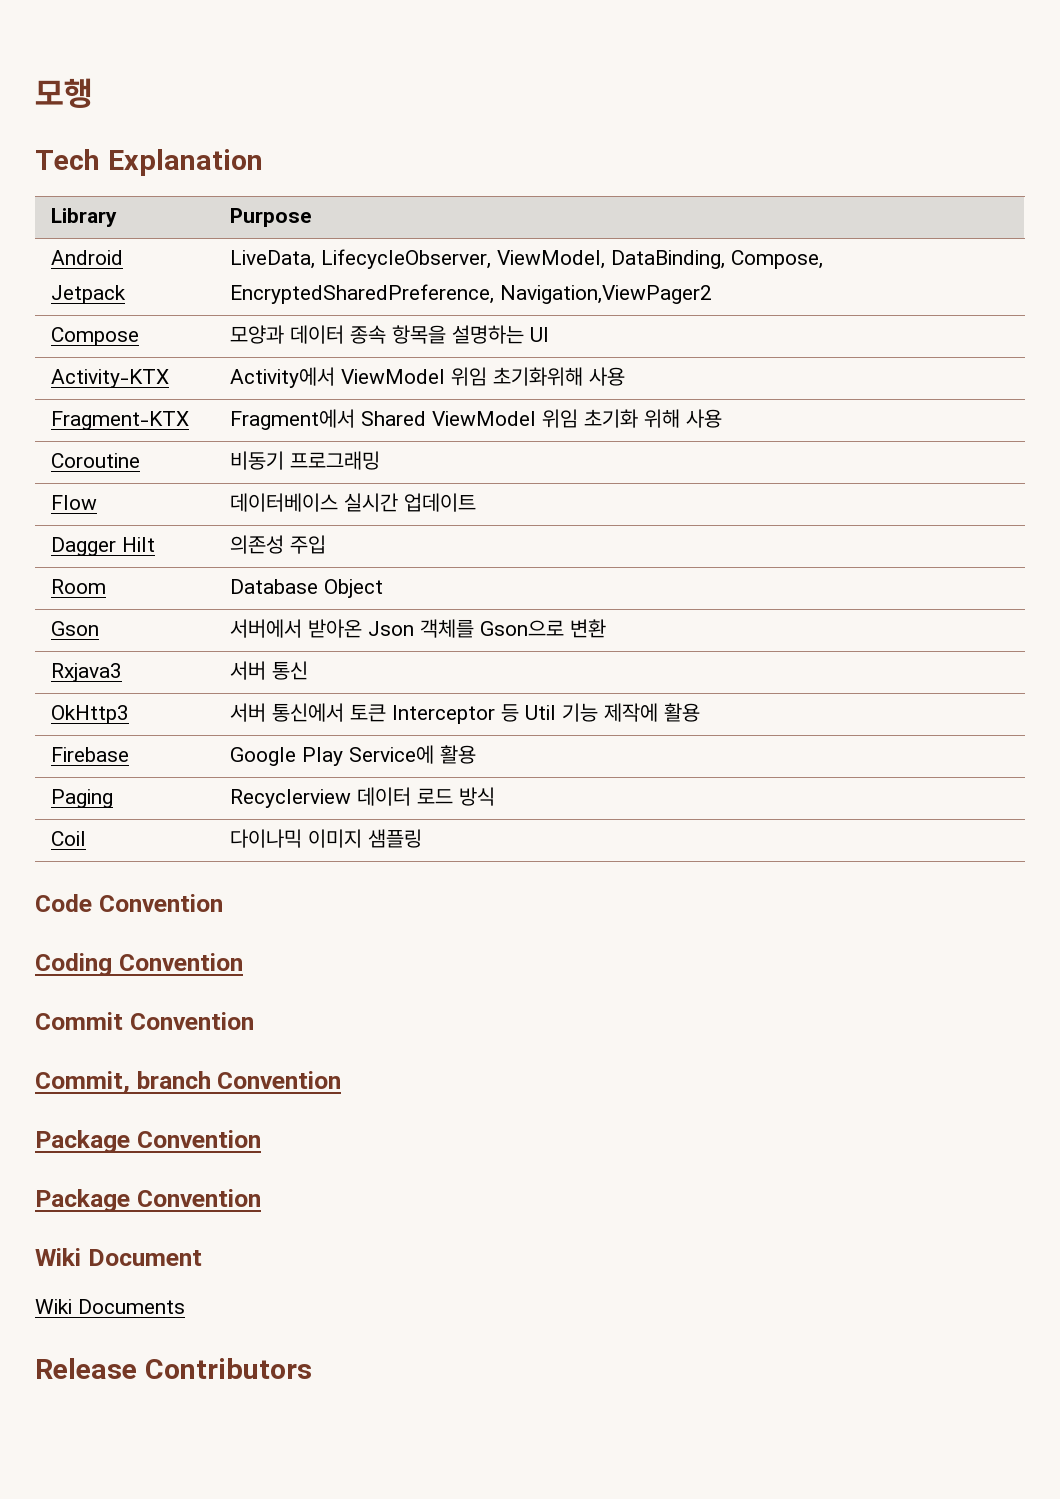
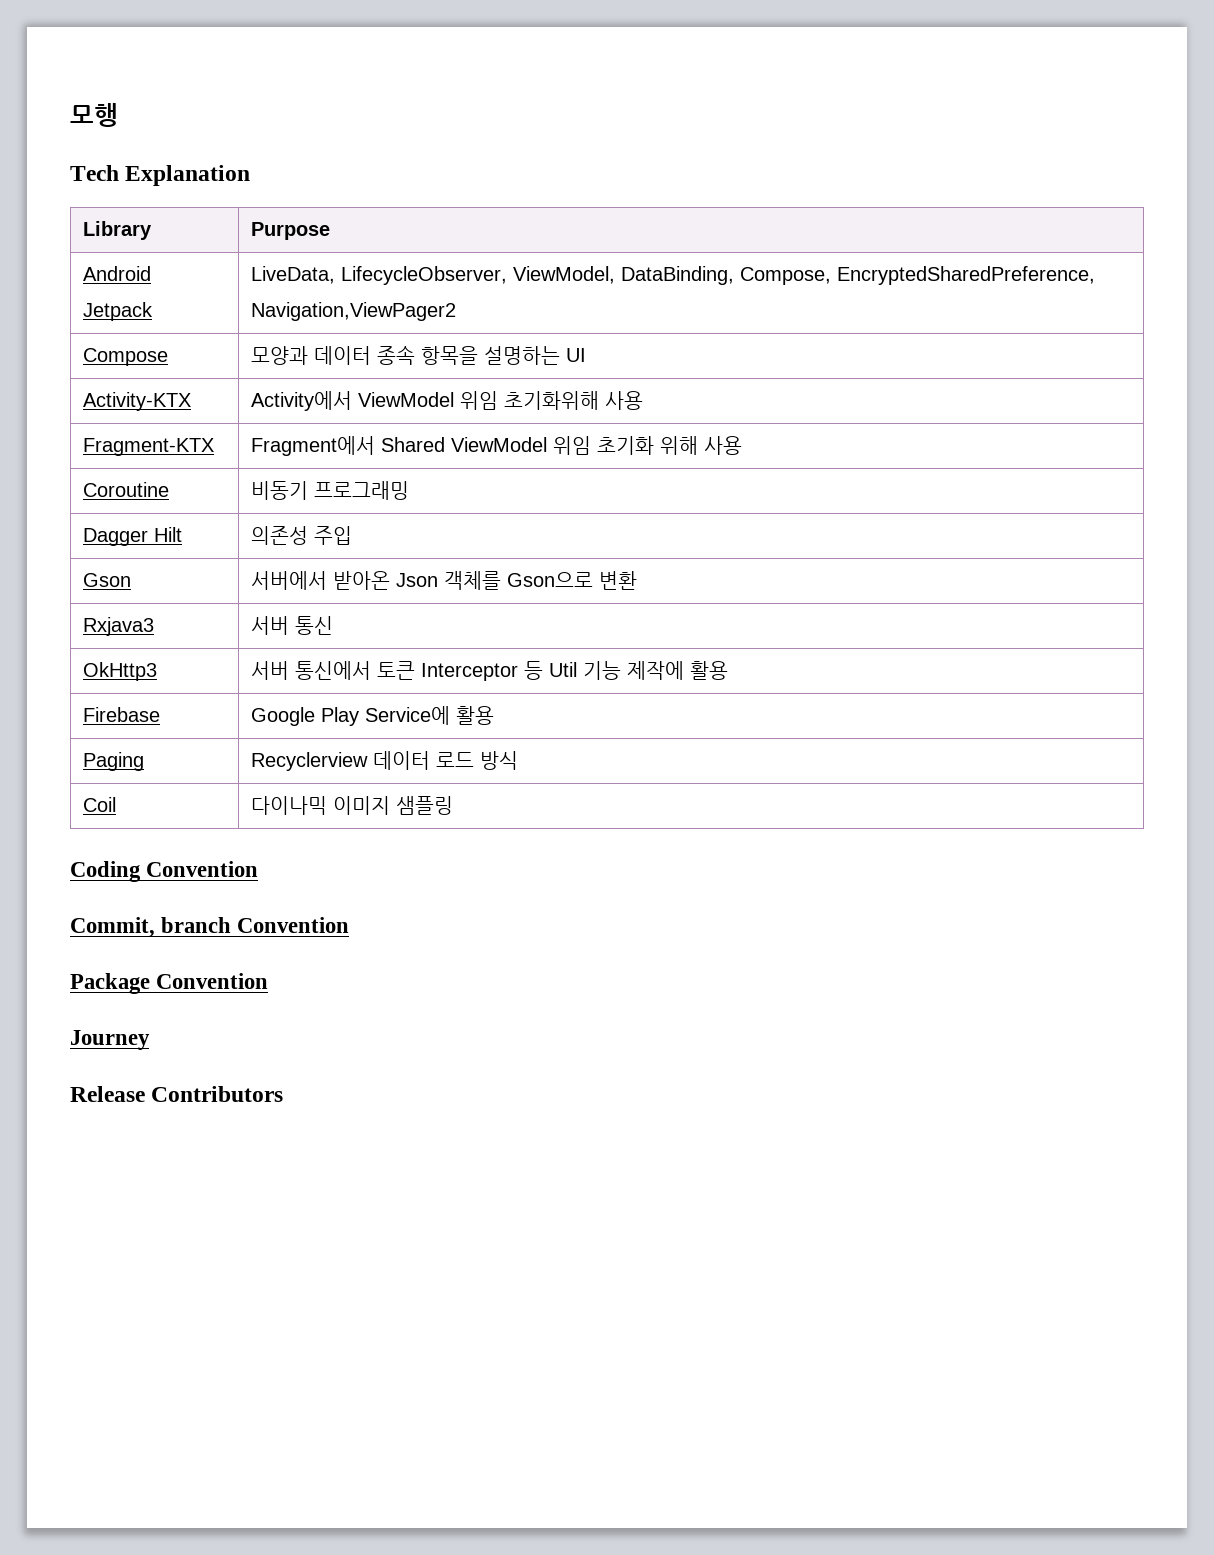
- Flow | 데이터베이스 실시간 업데이트
- Room | Database Object
- Code Convention
- Commit Convention
  Commit, branch Convention
  Package Convention
- Package Convention
- Wiki Document
- Wiki Documents
+ Journey

